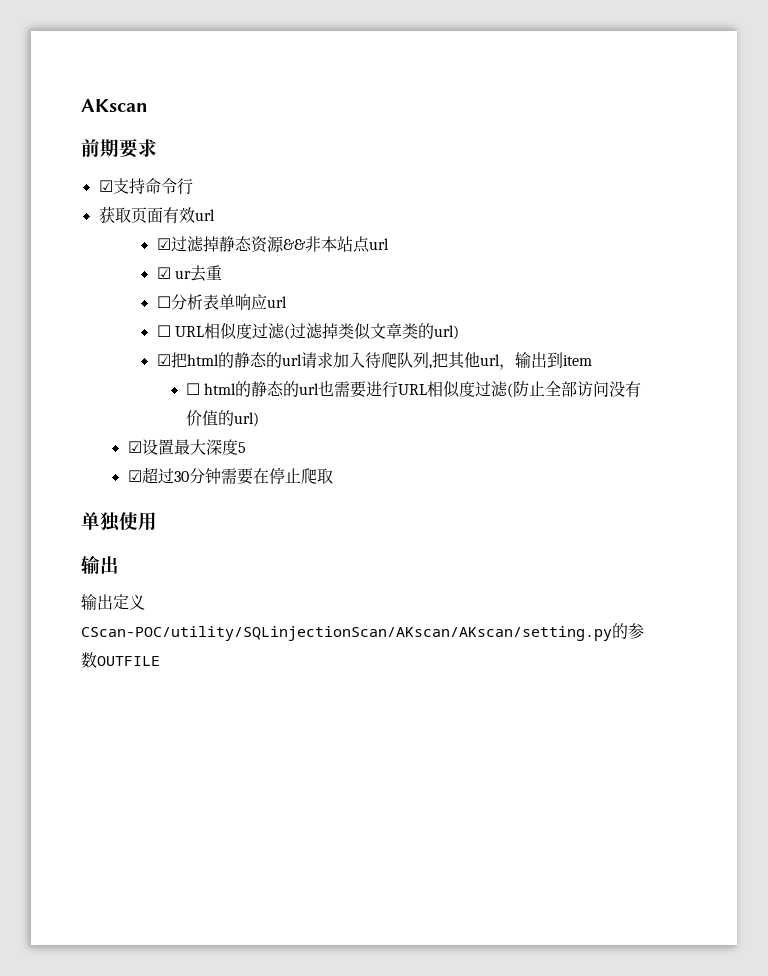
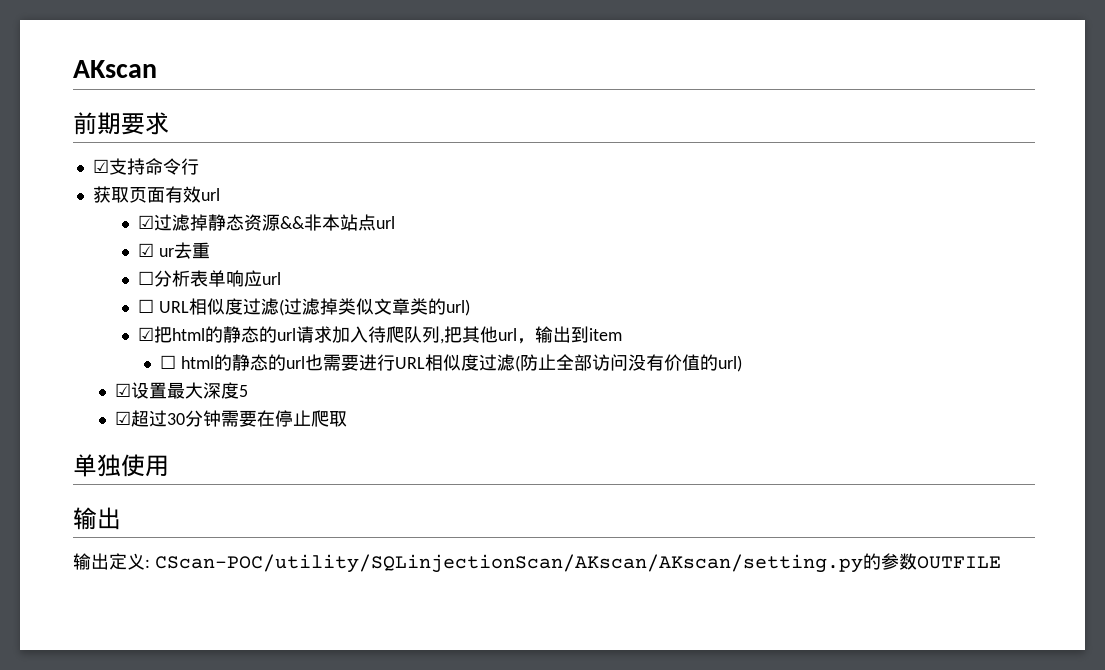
- 输出定义CScan-POC/utility/SQLinjectionScan/AKscan/AKscan/setting.py的参数OUTFILE
+ 输出定义: CScan-POC/utility/SQLinjectionScan/AKscan/AKscan/setting.py的参数OUTFILE

